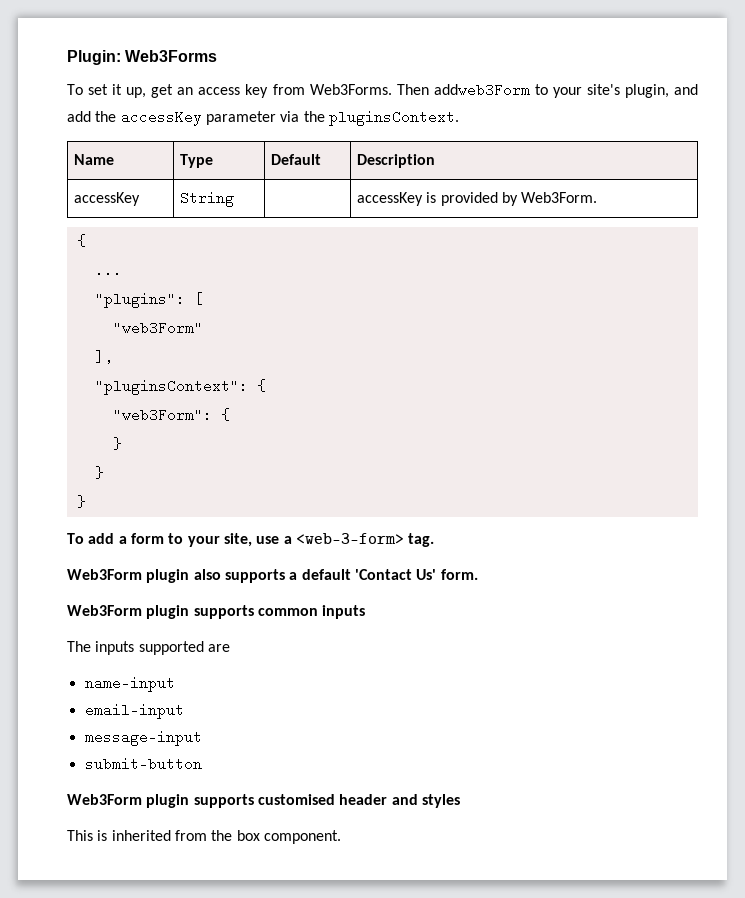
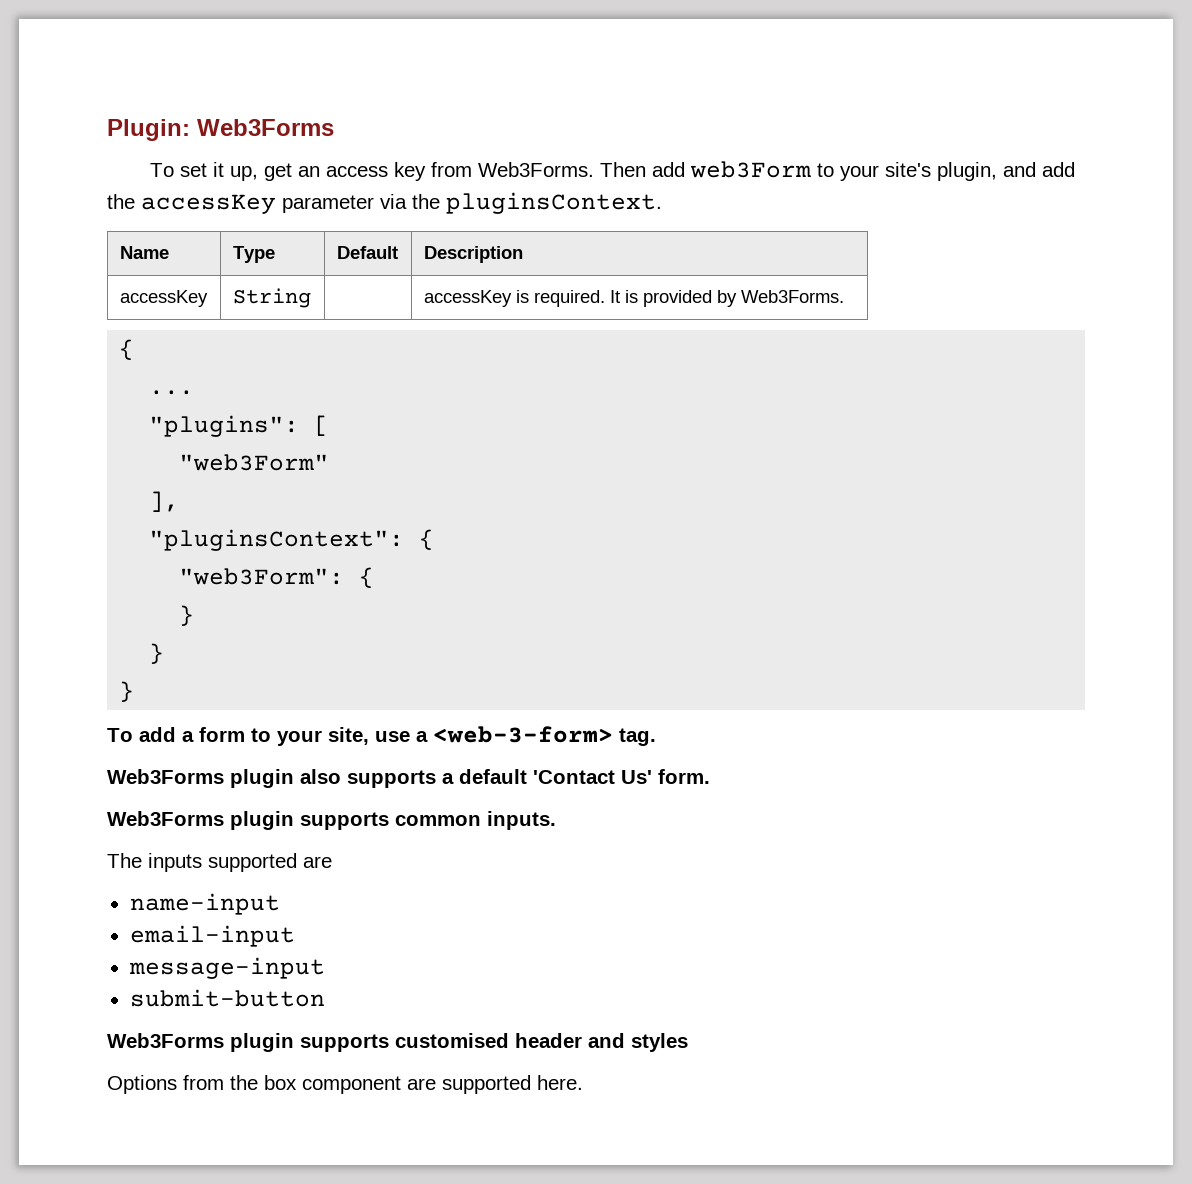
- Then addweb3Form to your site's plugin, and add the accessKey parameter via the pluginsContext.
+ Then add web3Form to your site's plugin, and add the accessKey parameter via the pluginsContext.
- accessKey | String | | accessKey is provided by Web3Form.
+ accessKey | String | | accessKey is required. It is provided by Web3Forms.
- Web3Form plugin also supports a default 'Contact Us' form.
+ Web3Forms plugin also supports a default 'Contact Us' form.
- Web3Form plugin supports common inputs
+ Web3Forms plugin supports common inputs.
- Web3Form plugin supports customised header and styles
+ Web3Forms plugin supports customised header and styles
- This is inherited from the box component.
+ Options from the box component are supported here.

